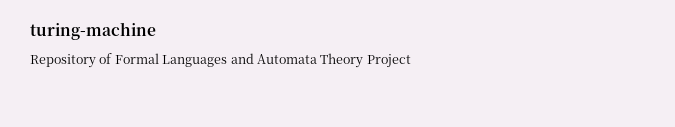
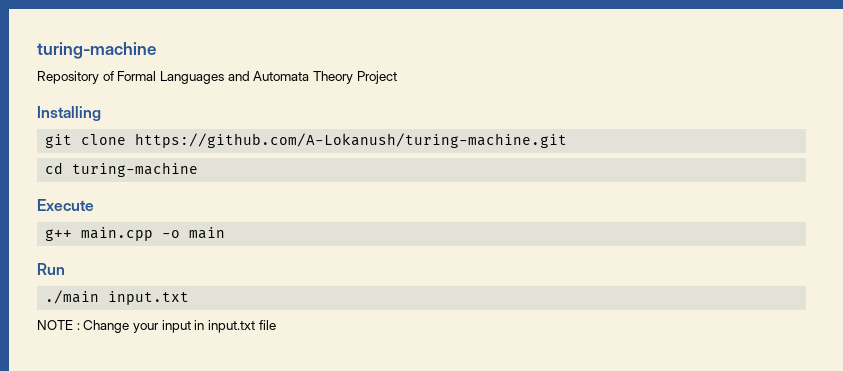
+ Installing
+ git clone https://github.com/A-Lokanush/turing-machine.git
+ cd turing-machine
+ Execute
+ g++ main.cpp -o main
+ Run
+ ./main input.txt
+ NOTE : Change your input in input.txt file

